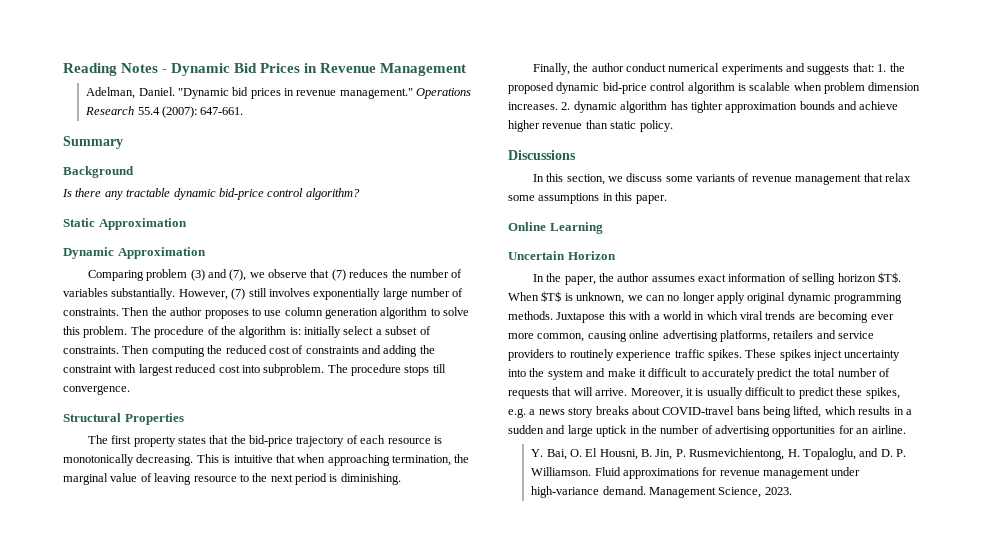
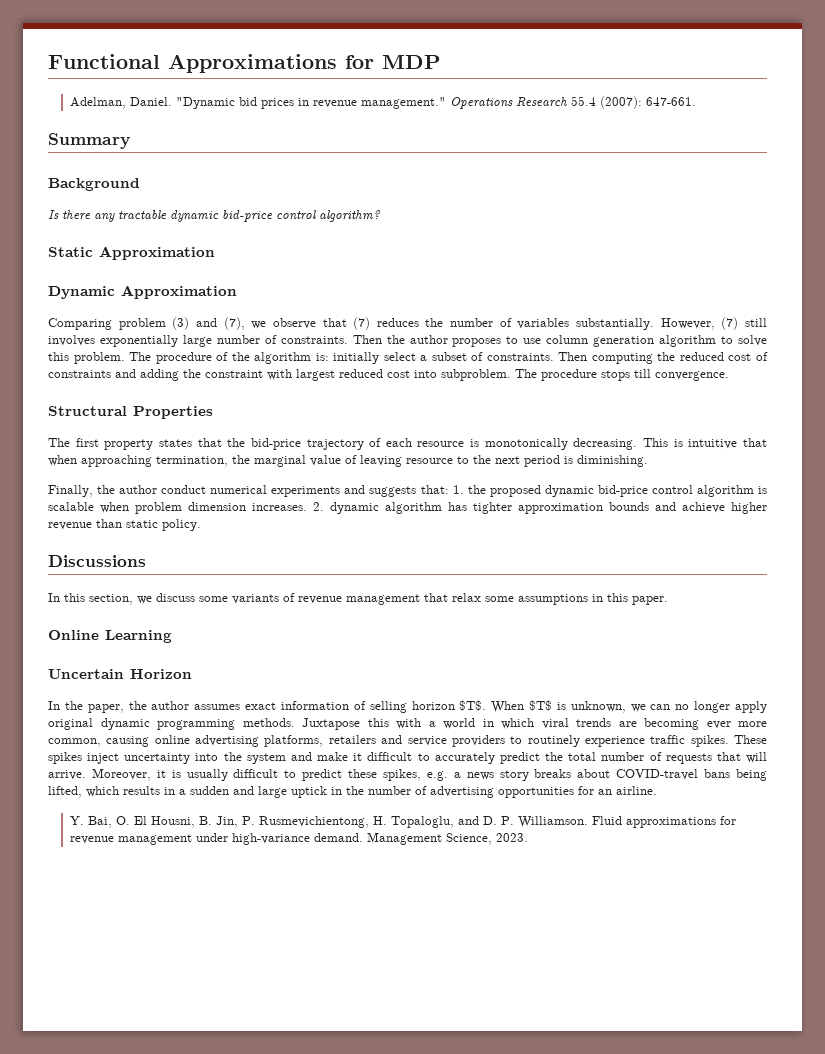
- Reading Notes - Dynamic Bid Prices in Revenue Management
+ Functional Approximations for MDP

